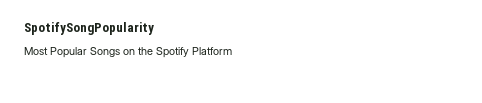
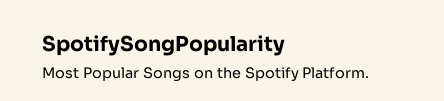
- Most Popular Songs on the Spotify Platform
+ Most Popular Songs on the Spotify Platform.

